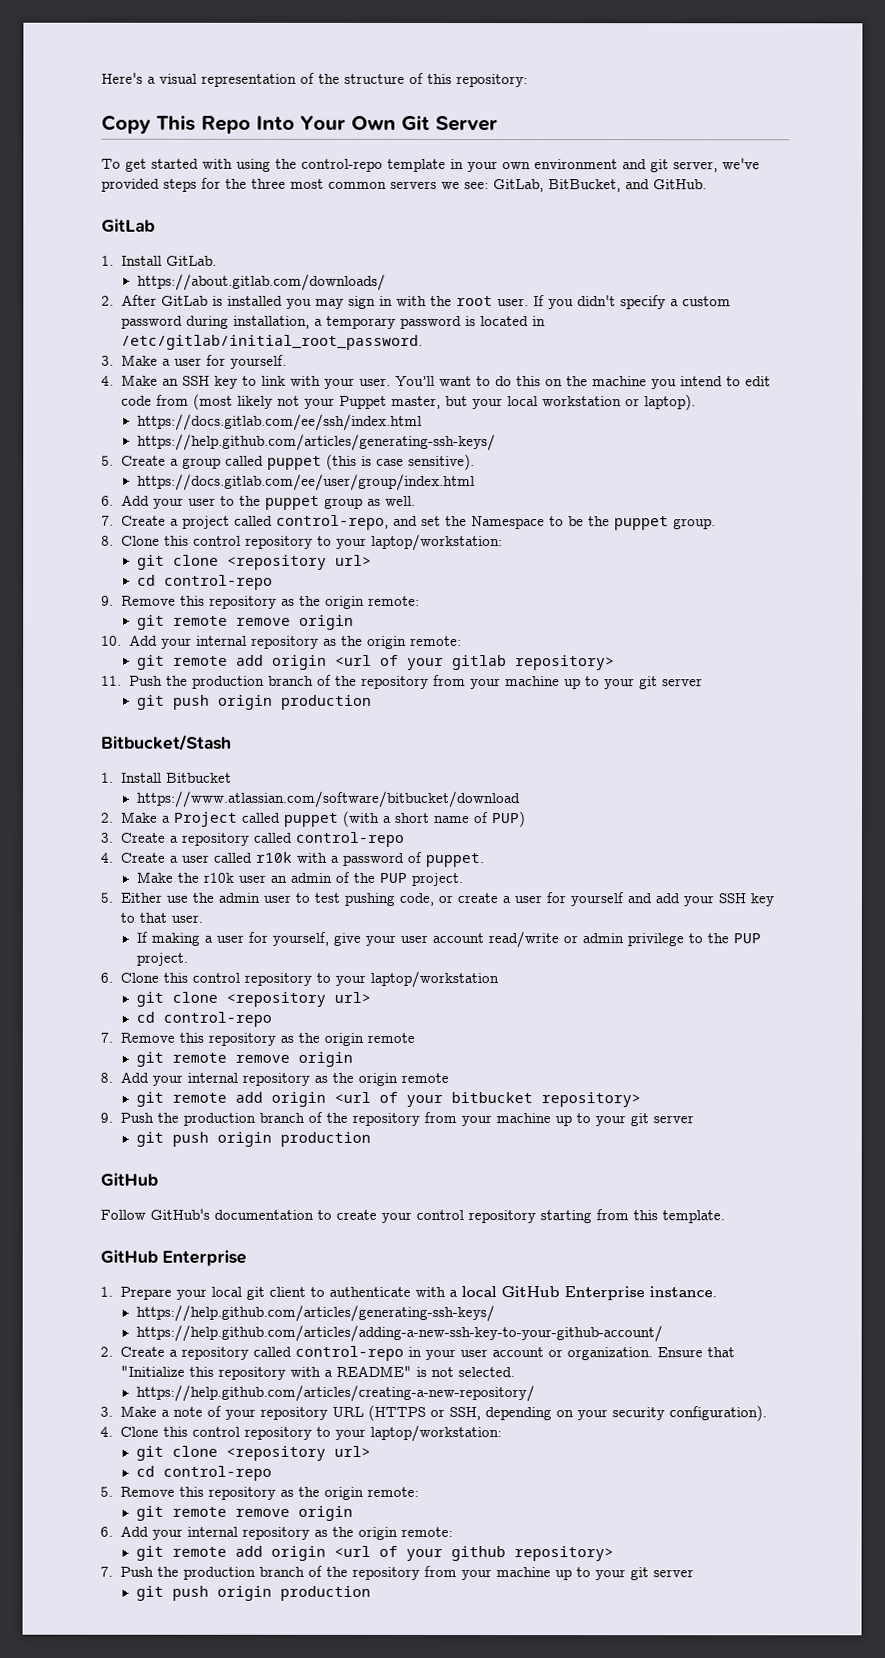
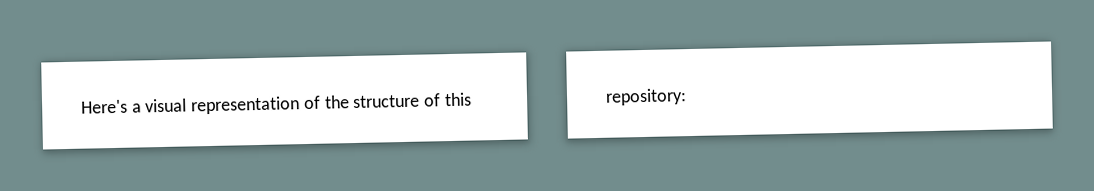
- Copy This Repo Into Your Own Git Server
- To get started with using the control-repo template in your own environment and git server, we've provided steps for the three most common servers we see: GitLab, BitBucket, and GitHub.
- GitLab
- 1. Install GitLab.
- https://about.gitlab.com/downloads/
- 2. After GitLab is installed you may sign in with the root user. If you didn't specify a custom password during installation, a temporary password is located in /etc/gitlab/initial_root_password.
- 3. Make a user for yourself.
- 4. Make an SSH key to link with your user. You’ll want to do this on the machine you intend to edit code from (most likely not your Puppet master, but your local workstation or laptop).
- https://docs.gitlab.com/ee/ssh/index.html
- https://help.github.com/articles/generating-ssh-keys/
- 5. Create a group called puppet (this is case sensitive).
- https://docs.gitlab.com/ee/user/group/index.html
- 6. Add your user to the puppet group as well.
- 7. Create a project called control-repo, and set the Namespace to be the puppet group.
- 8. Clone this control repository to your laptop/workstation:
- git clone <repository url>
- cd control-repo
- 9. Remove this repository as the origin remote:
- git remote remove origin
- 10. Add your internal repository as the origin remote:
- git remote add origin <url of your gitlab repository>
- 11. Push the production branch of the repository from your machine up to your git server
- git push origin production
- Bitbucket/Stash
- 1. Install Bitbucket
- https://www.atlassian.com/software/bitbucket/download
- 2. Make a Project called puppet (with a short name of PUP)
- 3. Create a repository called control-repo
- 4. Create a user called r10k with a password of puppet.
- Make the r10k user an admin of the PUP project.
- 5. Either use the admin user to test pushing code, or create a user for yourself and add your SSH key to that user.
- If making a user for yourself, give your user account read/write or admin privilege to the PUP project.
- 6. Clone this control repository to your laptop/workstation
- git clone <repository url>
- cd control-repo
- 7. Remove this repository as the origin remote
- git remote remove origin
- 8. Add your internal repository as the origin remote
- git remote add origin <url of your bitbucket repository>
- 9. Push the production branch of the repository from your machine up to your git server
- git push origin production
- GitHub
- Follow GitHub's documentation to create your control repository starting from this template.
- GitHub Enterprise
- 1. Prepare your local git client to authenticate with a local GitHub Enterprise instance.
- https://help.github.com/articles/generating-ssh-keys/
- https://help.github.com/articles/adding-a-new-ssh-key-to-your-github-account/
- 2. Create a repository called control-repo in your user account or organization. Ensure that "Initialize this repository with a README" is not selected.
- https://help.github.com/articles/creating-a-new-repository/
- 3. Make a note of your repository URL (HTTPS or SSH, depending on your security configuration).
- 4. Clone this control repository to your laptop/workstation:
- git clone <repository url>
- cd control-repo
- 5. Remove this repository as the origin remote:
- git remote remove origin
- 6. Add your internal repository as the origin remote:
- git remote add origin <url of your github repository>
- 7. Push the production branch of the repository from your machine up to your git server
- git push origin production

